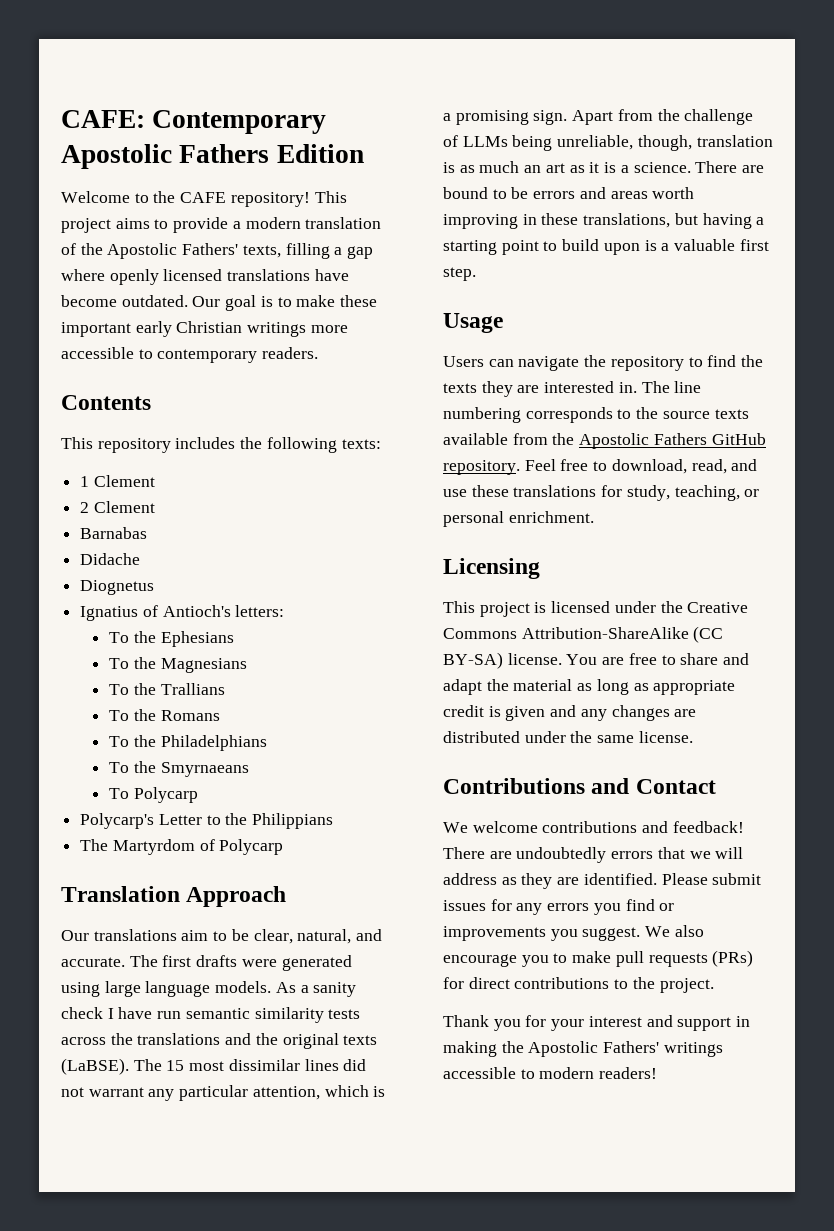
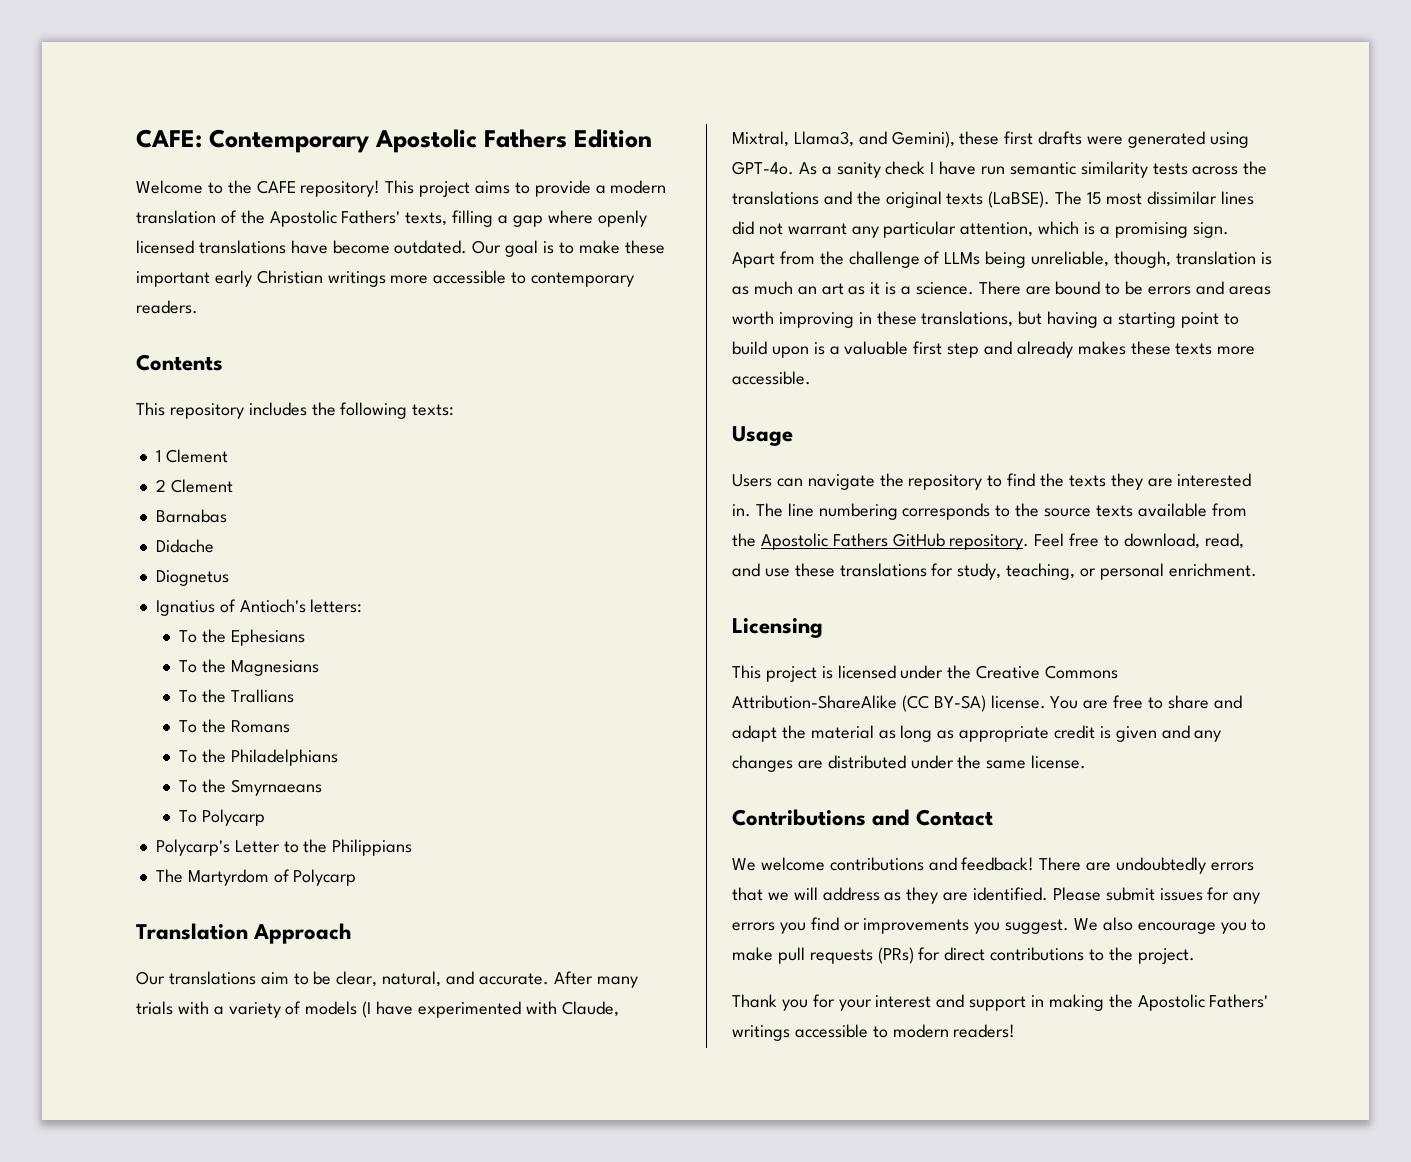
- The first drafts were generated using large language models.
+ After many trials with a variety of models (I have experimented with Claude, Mixtral, Llama3, and Gemini), these first drafts were generated using GPT-4o.
- There are bound to be errors and areas worth improving in these translations, but having a starting point to build upon is a valuable first step.
+ There are bound to be errors and areas worth improving in these translations, but having a starting point to build upon is a valuable first step and already makes these texts more accessible.

